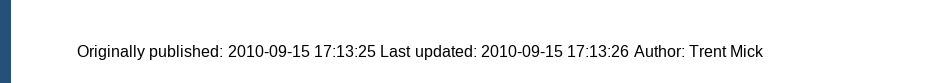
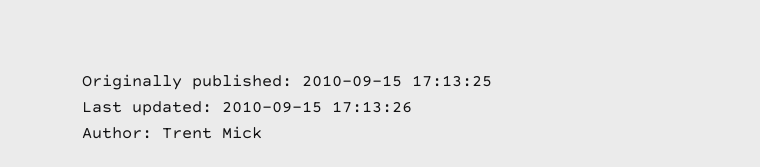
- Originally published: 2010-09-15 17:13:25 Last updated: 2010-09-15 17:13:26 Author: Trent Mick
+ Originally published: 2010-09-15 17:13:25
+ Last updated: 2010-09-15 17:13:26
+ Author: Trent Mick

